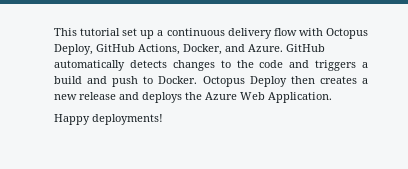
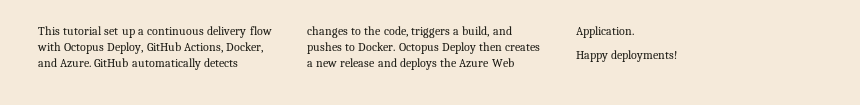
- GitHub automatically detects changes to the code and triggers a build and push to Docker.
+ GitHub automatically detects changes to the code, triggers a build, and pushes to Docker.

